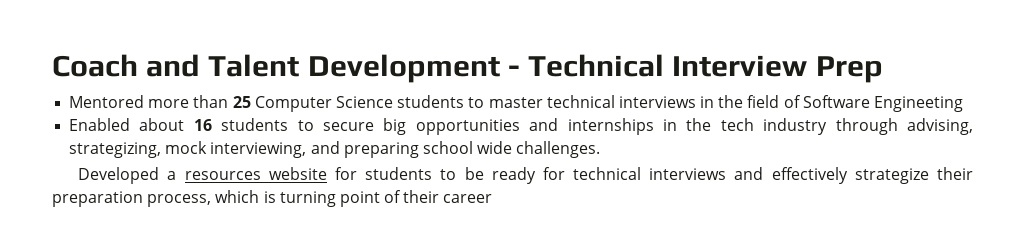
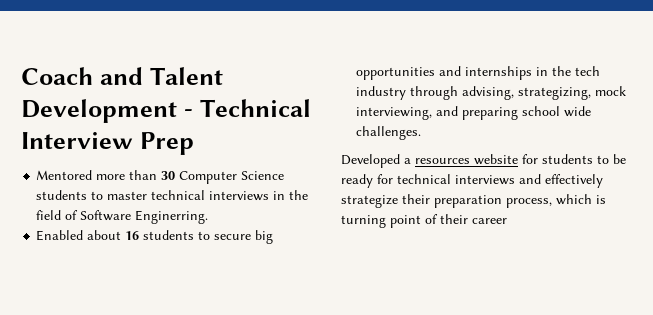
- Mentored more than 25 Computer Science students to master technical interviews in the field of Software Engineeting
+ Mentored more than 30 Computer Science students to master technical interviews in the field of Software Enginerring.

